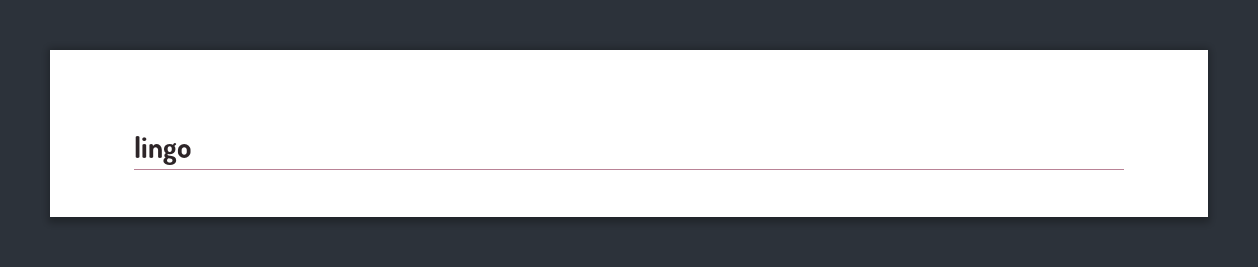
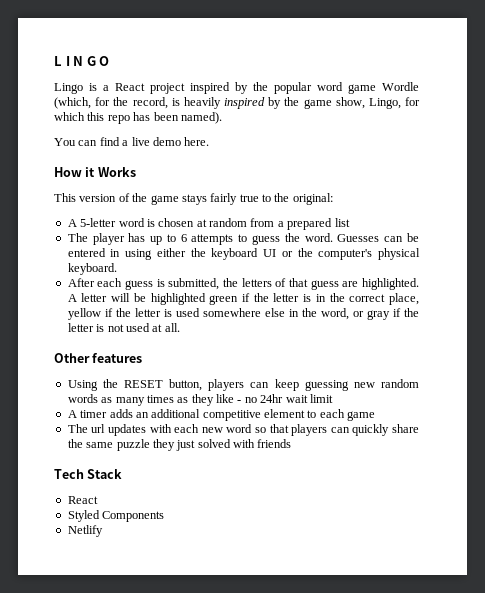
- lingo
+ L I N G O
+ Lingo is a React project inspired by the popular word game Wordle (which, for the record, is heavily inspired by the game show, Lingo, for which this repo has been named).
+ You can find a live demo here.
+ How it Works
+ This version of the game stays fairly true to the original:
+ A 5-letter word is chosen at random from a prepared list
+ The player has up to 6 attempts to guess the word. Guesses can be entered in using either the keyboard UI or the computer's physical keyboard.
+ After each guess is submitted, the letters of that guess are highlighted. A letter will be highlighted green if the letter is in the correct place, yellow if the letter is used somewhere else in the word, or gray if the letter is not used at all.
+ Other features
+ Using the RESET button, players can keep guessing new random words as many times as they like - no 24hr wait limit
+ A timer adds an additional competitive element to each game
+ The url updates with each new word so that players can quickly share the same puzzle they just solved with friends
+ Tech Stack
+ React
+ Styled Components
+ Netlify

